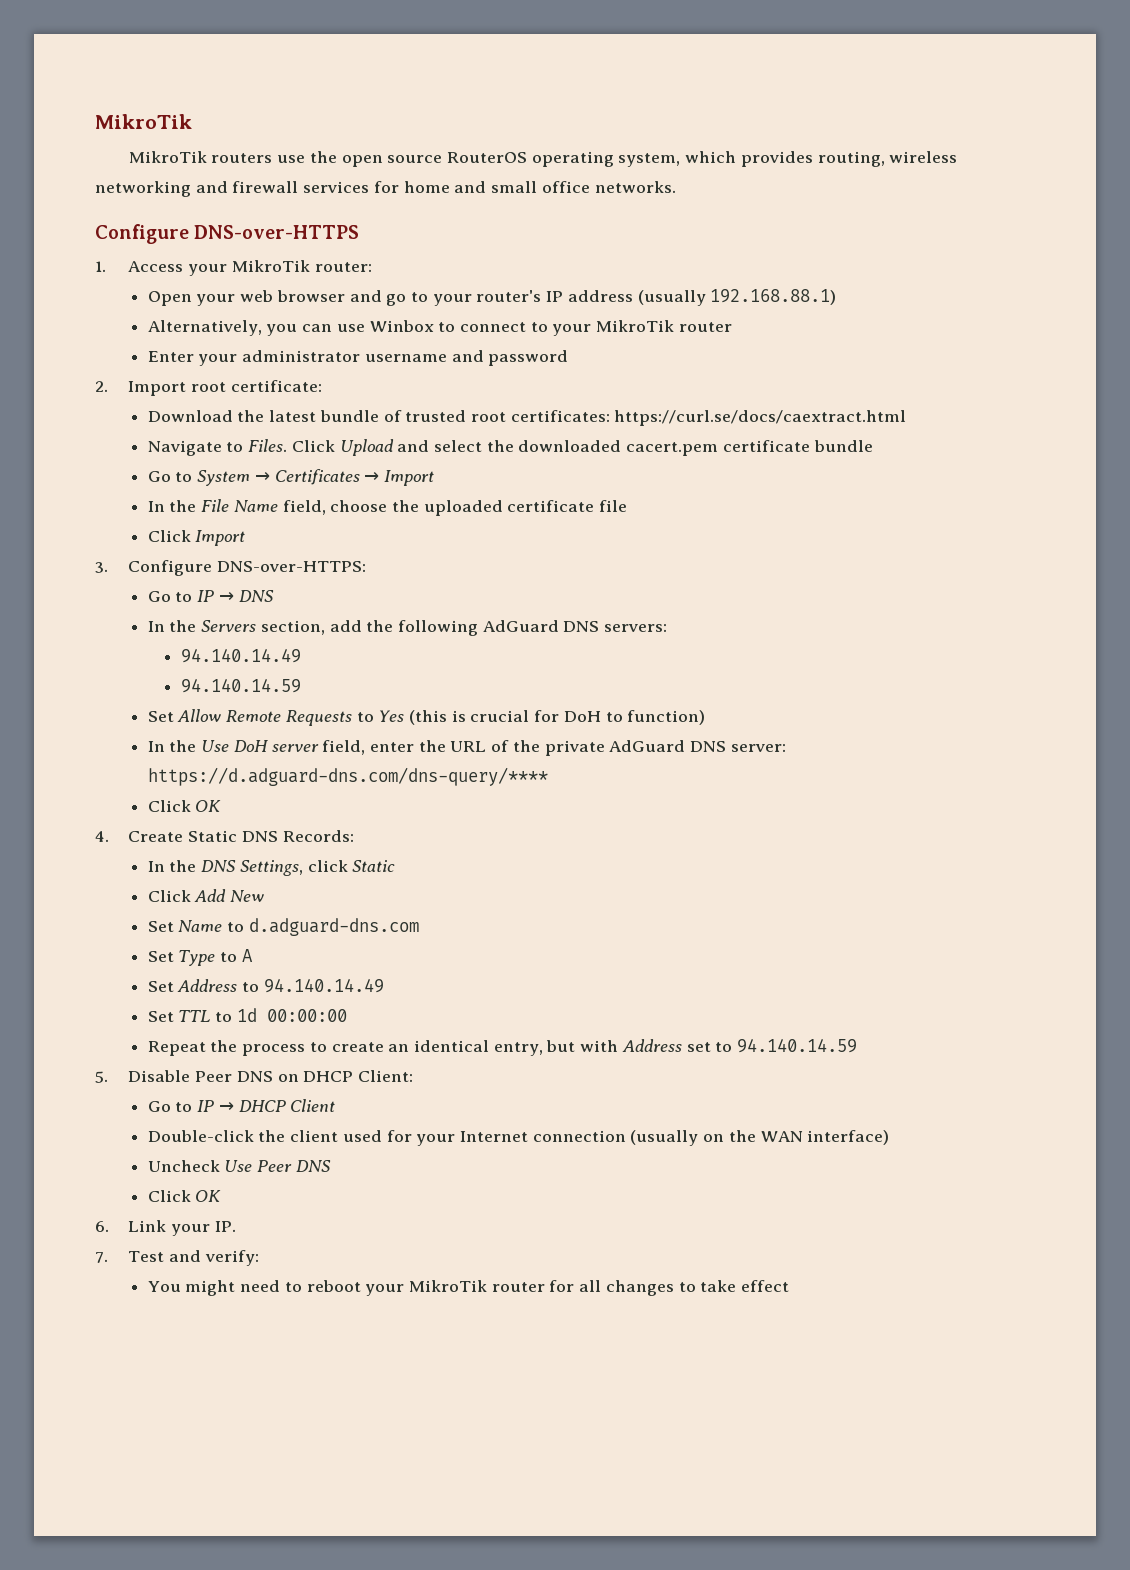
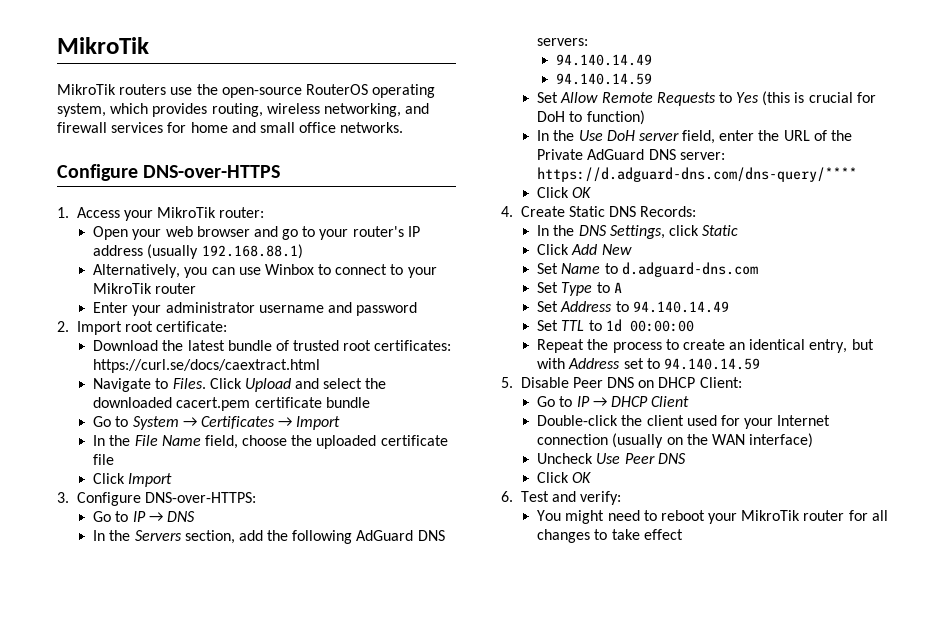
- MikroTik routers use the open source RouterOS operating system, which provides routing, wireless networking and firewall services for home and small office networks.
+ MikroTik routers use the open-source RouterOS operating system, which provides routing, wireless networking, and firewall services for home and small office networks.
- In the Use DoH server field, enter the URL of the private AdGuard DNS server: https://d.adguard-dns.com/dns-query/****
+ In the Use DoH server field, enter the URL of the Private AdGuard DNS server: https://d.adguard-dns.com/dns-query/****
- 6. Link your IP.
- 7. Test and verify:
+ 6. Test and verify:

